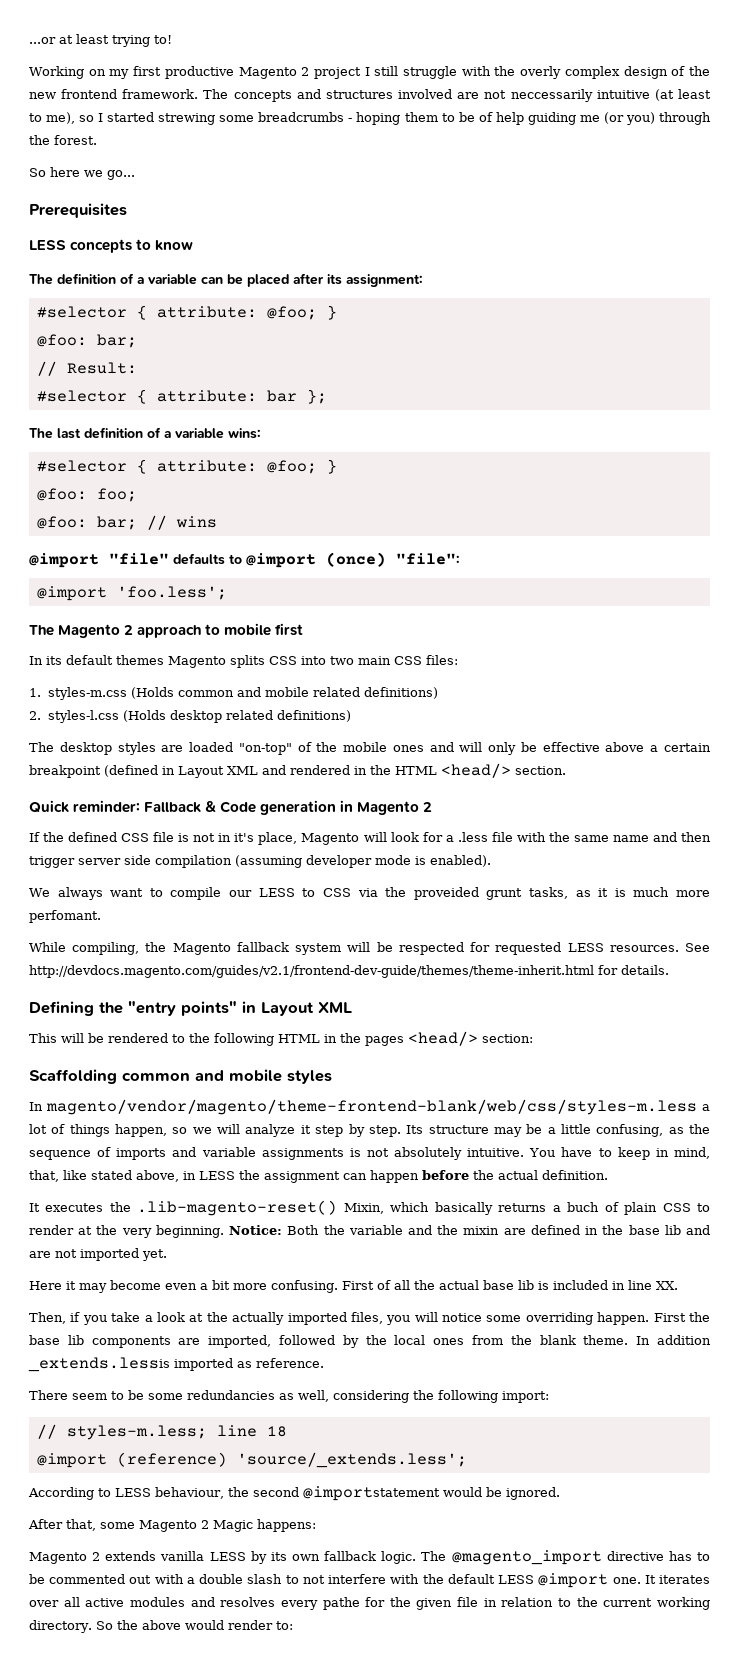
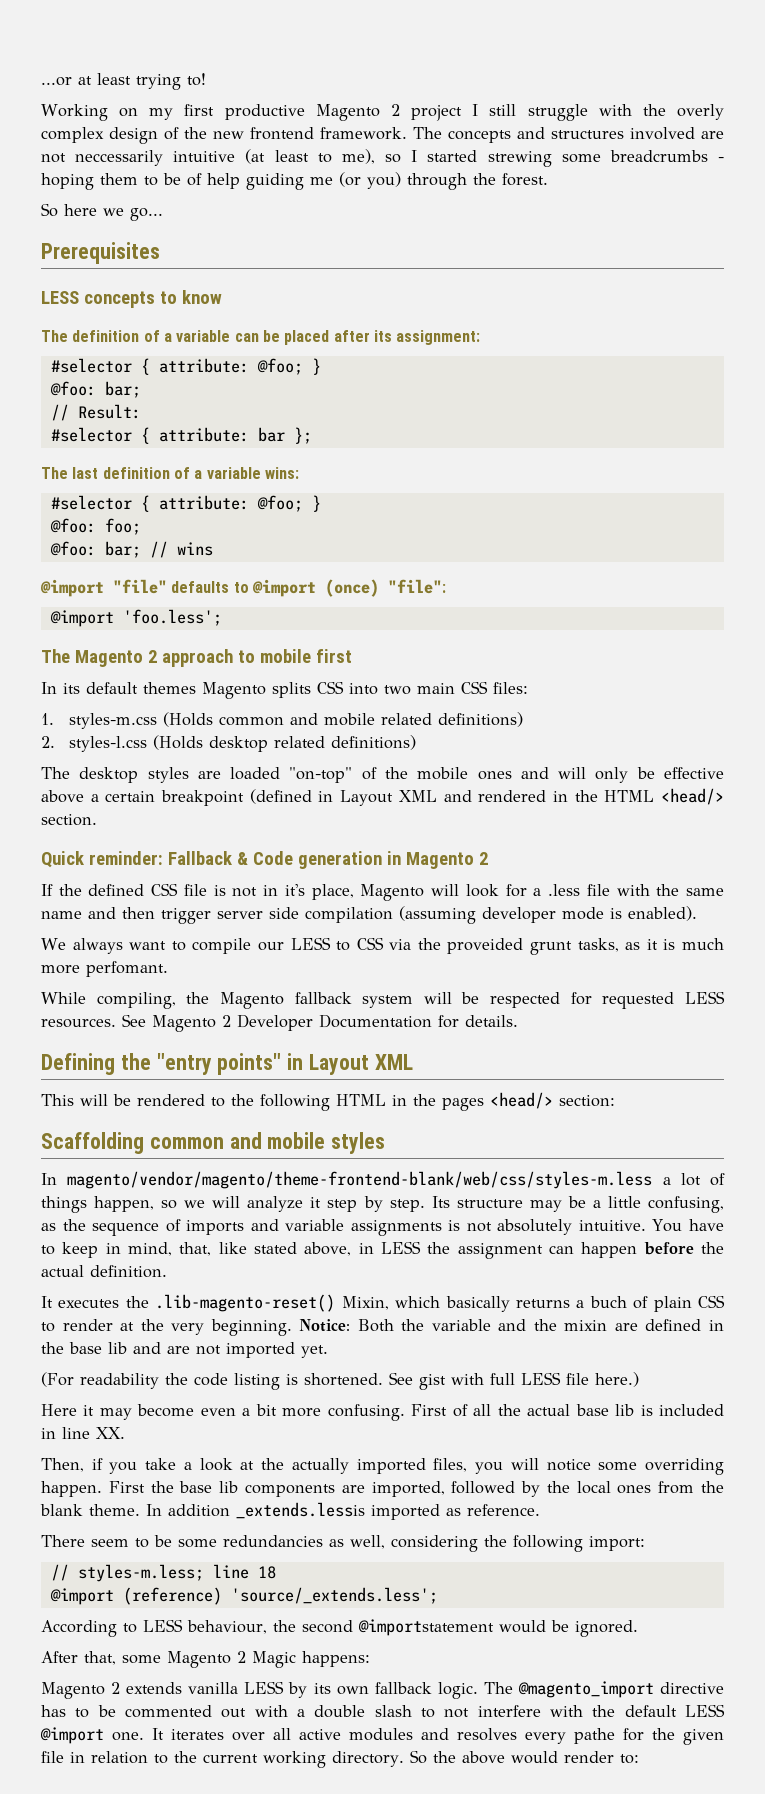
- See http://devdocs.magento.com/guides/v2.1/frontend-dev-guide/themes/theme-inherit.html for details.
+ See Magento 2 Developer Documentation for details.
+ (For readability the code listing is shortened. See gist with full LESS file here.)

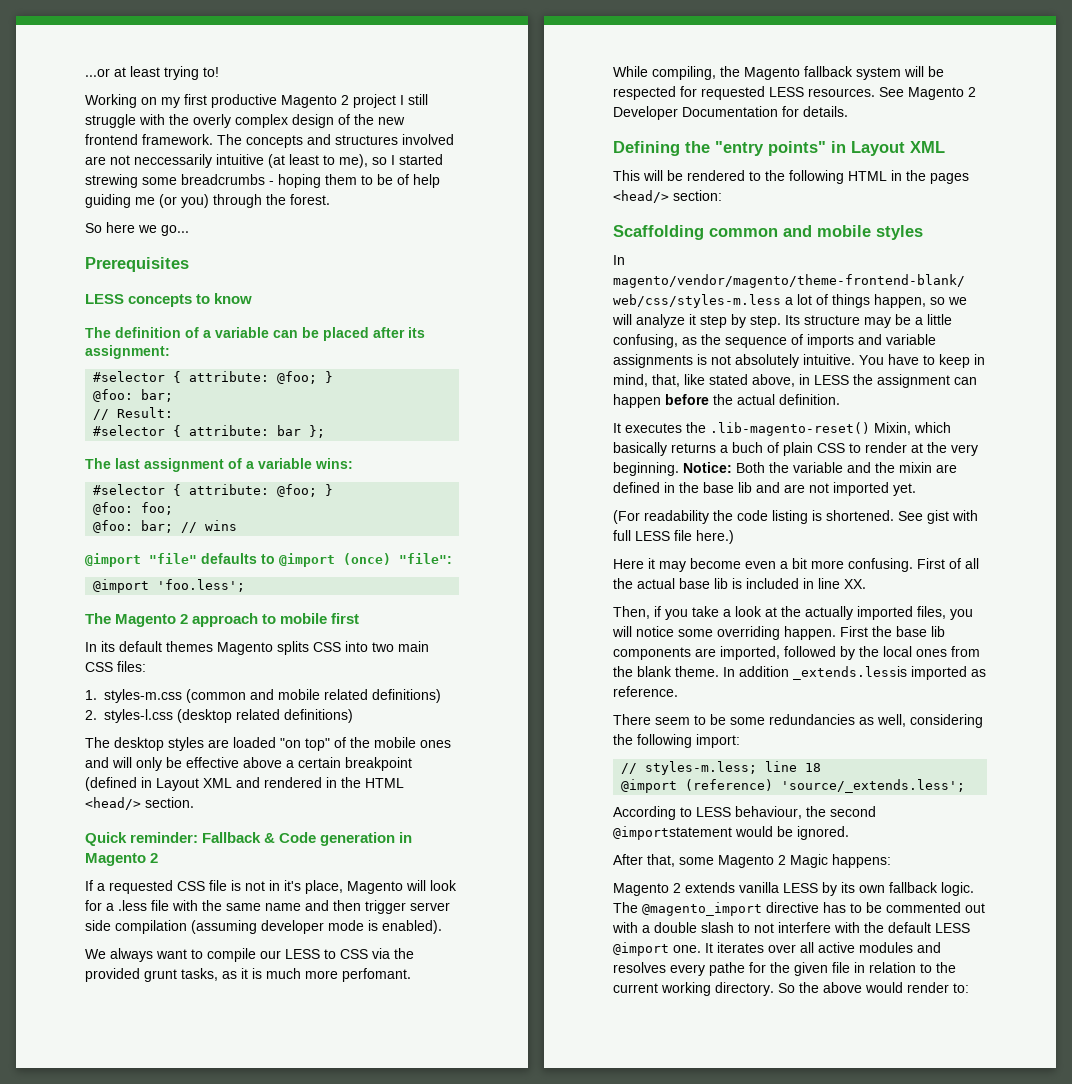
- The last definition of a variable wins:
+ The last assignment of a variable wins:
- 1. styles-m.css (Holds common and mobile related definitions)
+ 1. styles-m.css (common and mobile related definitions)
- 2. styles-l.css (Holds desktop related definitions)
+ 2. styles-l.css (desktop related definitions)
- The desktop styles are loaded "on-top" of the mobile ones and will only be effective above a certain breakpoint (defined in Layout XML and rendered in the HTML <head/> section.
+ The desktop styles are loaded "on top" of the mobile ones and will only be effective above a certain breakpoint (defined in Layout XML and rendered in the HTML <head/> section.
- If the defined CSS file is not in it's place, Magento will look for a .less file with the same name and then trigger server side compilation (assuming developer mode is enabled).
+ If a requested CSS file is not in it's place, Magento will look for a .less file with the same name and then trigger server side compilation (assuming developer mode is enabled).
- We always want to compile our LESS to CSS via the proveided grunt tasks, as it is much more perfomant.
+ We always want to compile our LESS to CSS via the provided grunt tasks, as it is much more perfomant.

